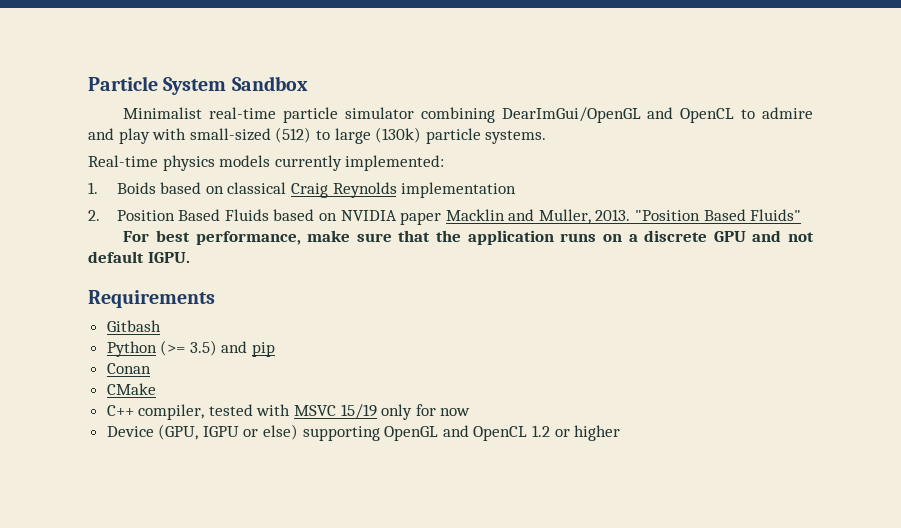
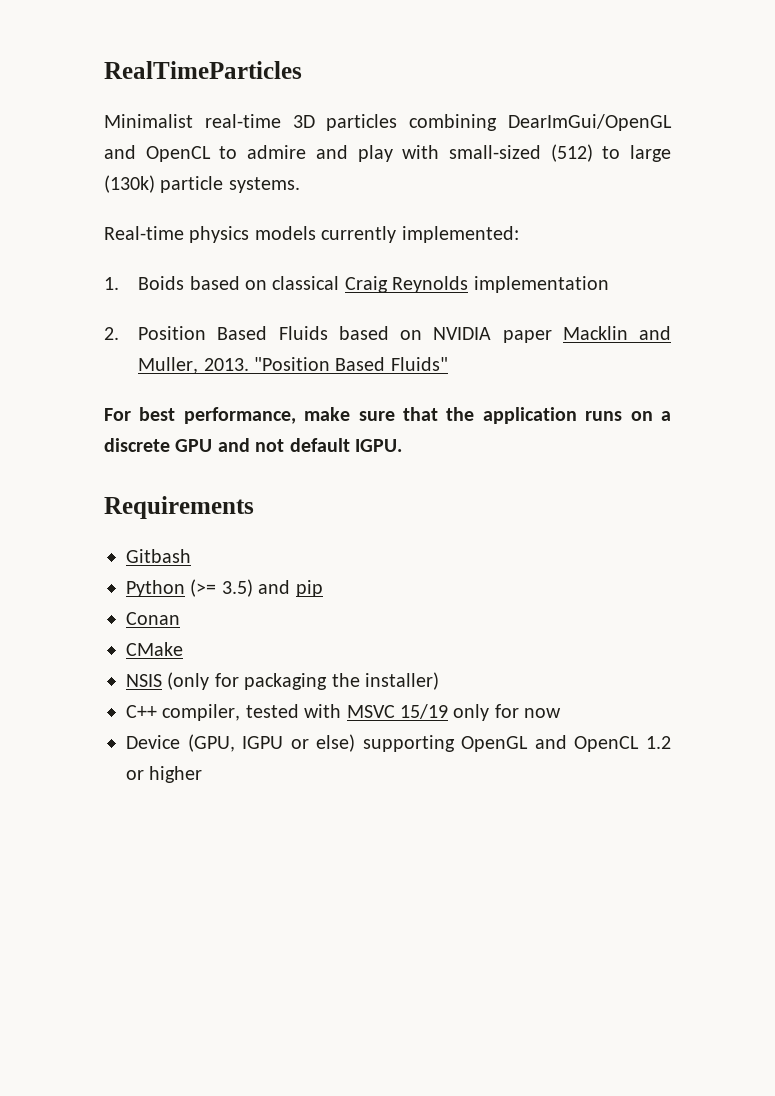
- Particle System Sandbox
+ RealTimeParticles
- Minimalist real-time particle simulator combining DearImGui/OpenGL and OpenCL to admire and play with small-sized (512) to large (130k) particle systems.
+ Minimalist real-time 3D particles combining DearImGui/OpenGL and OpenCL to admire and play with small-sized (512) to large (130k) particle systems.
+ NSIS (only for packaging the installer)

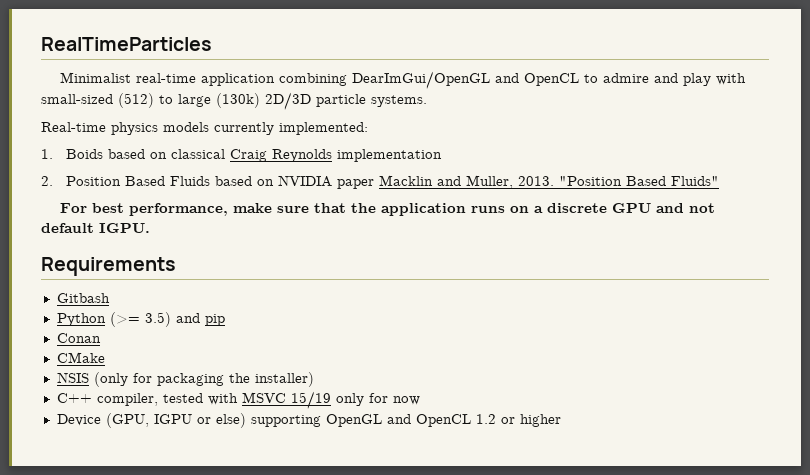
- Minimalist real-time 3D particles combining DearImGui/OpenGL and OpenCL to admire and play with small-sized (512) to large (130k) particle systems.
+ Minimalist real-time application combining DearImGui/OpenGL and OpenCL to admire and play with small-sized (512) to large (130k) 2D/3D particle systems.

